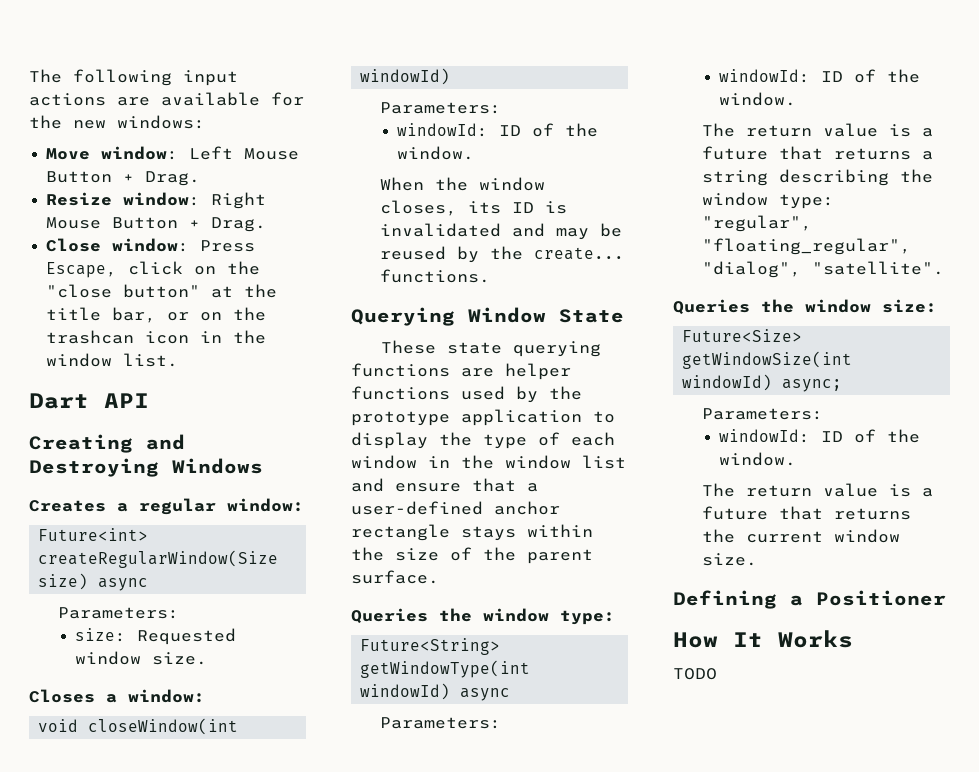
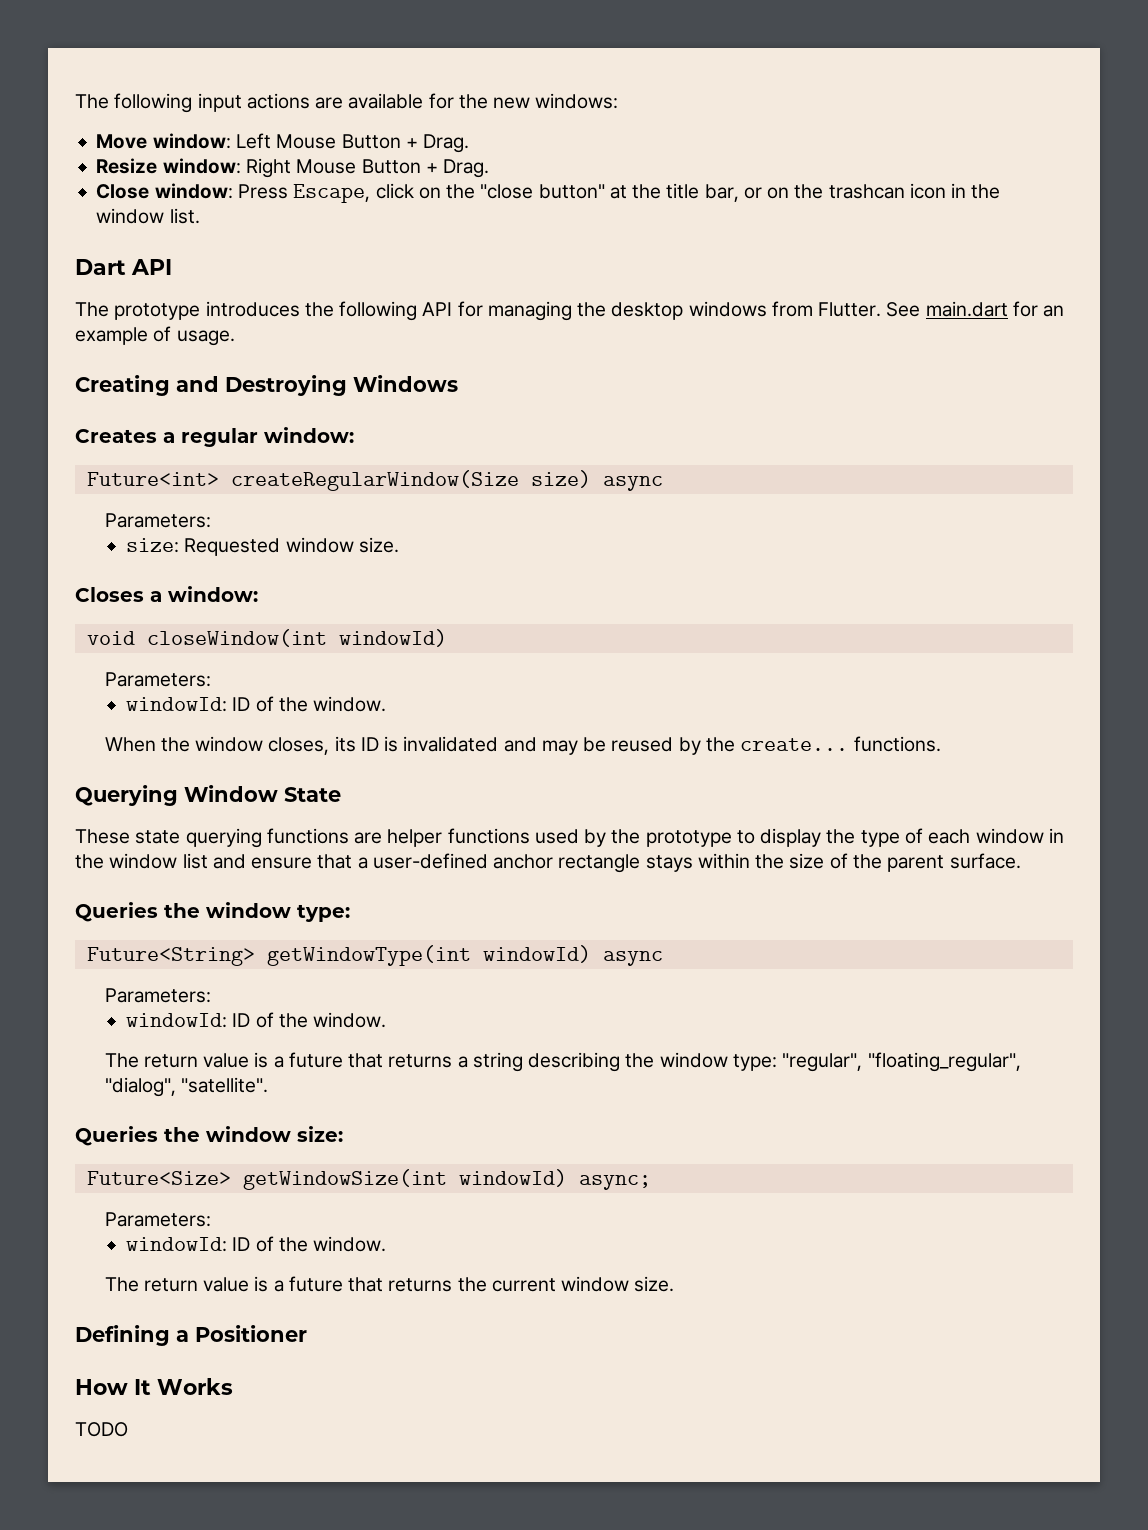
+ The prototype introduces the following API for managing the desktop windows from Flutter. See main.dart for an example of usage.
- These state querying functions are helper functions used by the prototype application to display the type of each window in the window list and ensure that a user-defined anchor rectangle stays within the size of the parent surface.
+ These state querying functions are helper functions used by the prototype to display the type of each window in the window list and ensure that a user-defined anchor rectangle stays within the size of the parent surface.

